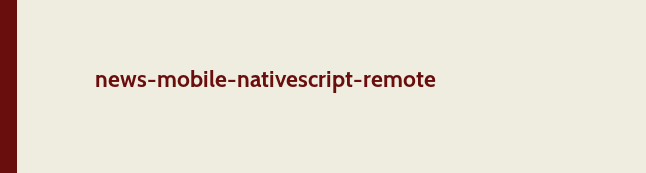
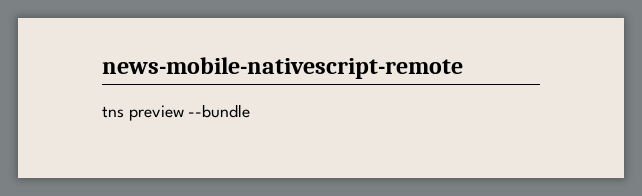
+ tns preview --bundle

